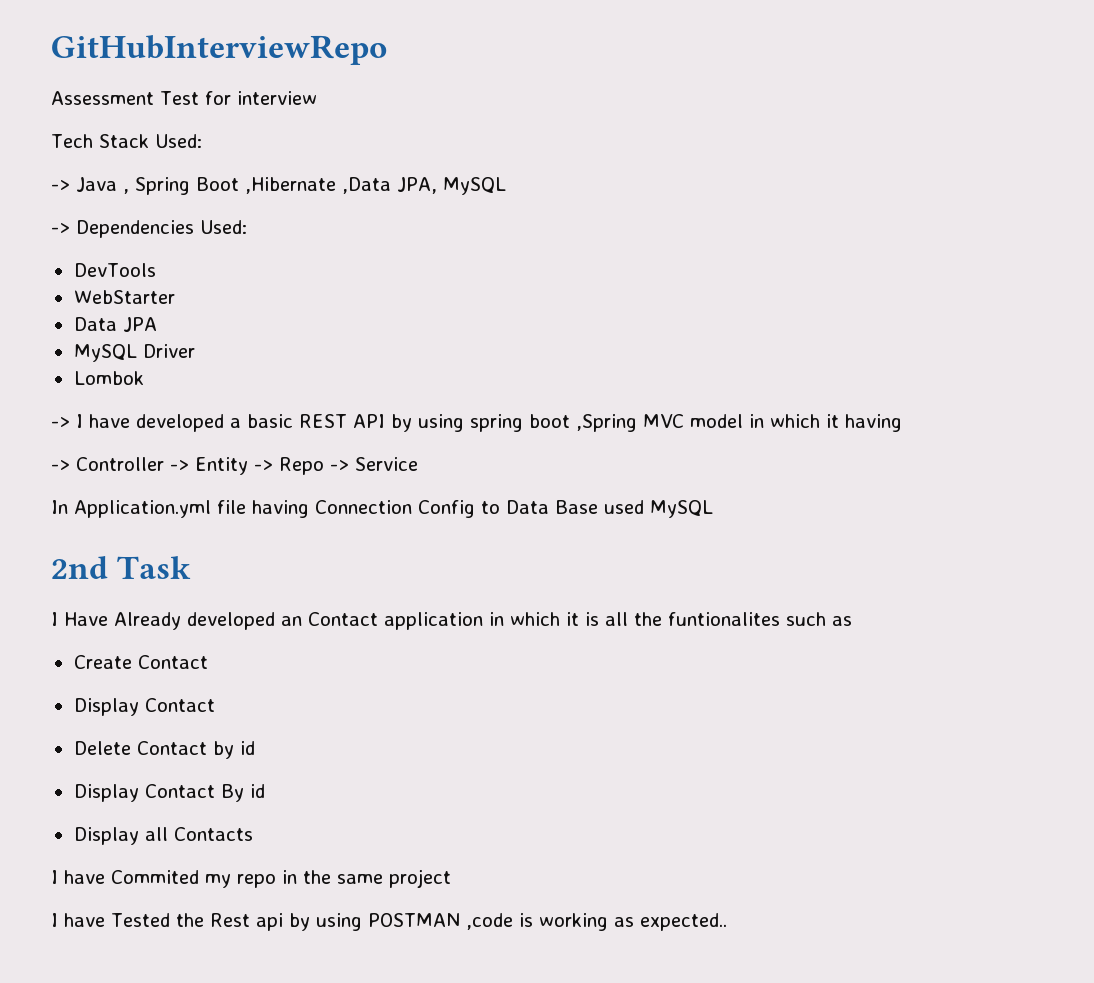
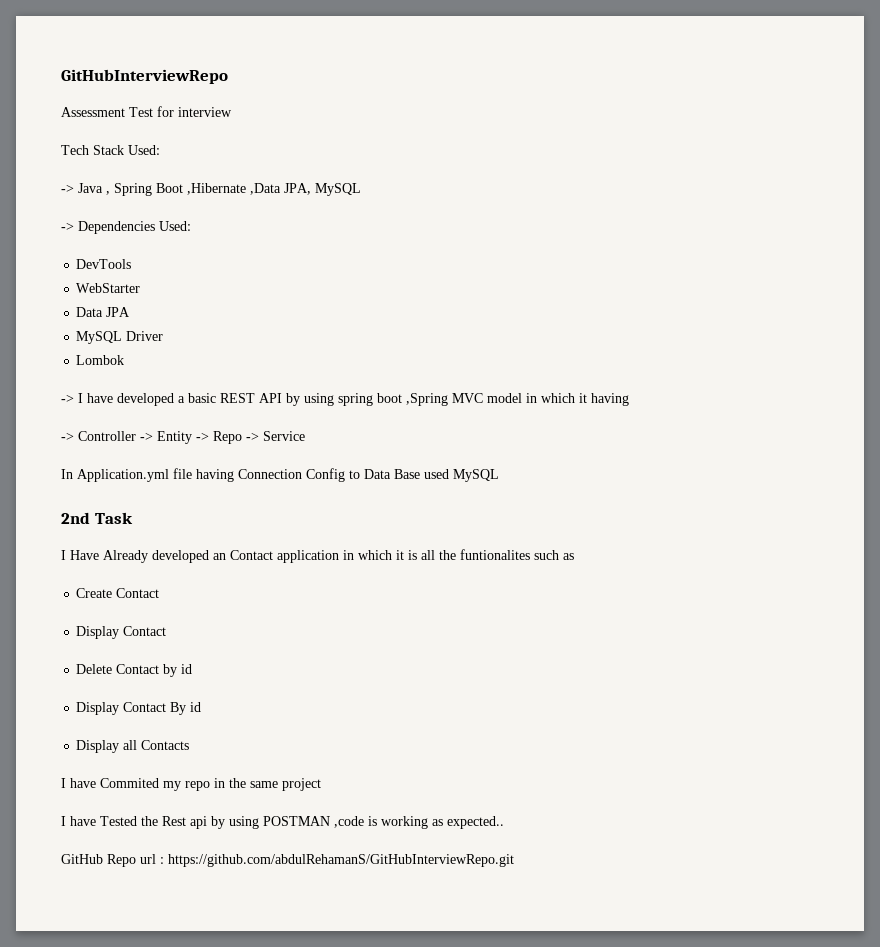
+ GitHub Repo url : https://github.com/abdulRehamanS/GitHubInterviewRepo.git

